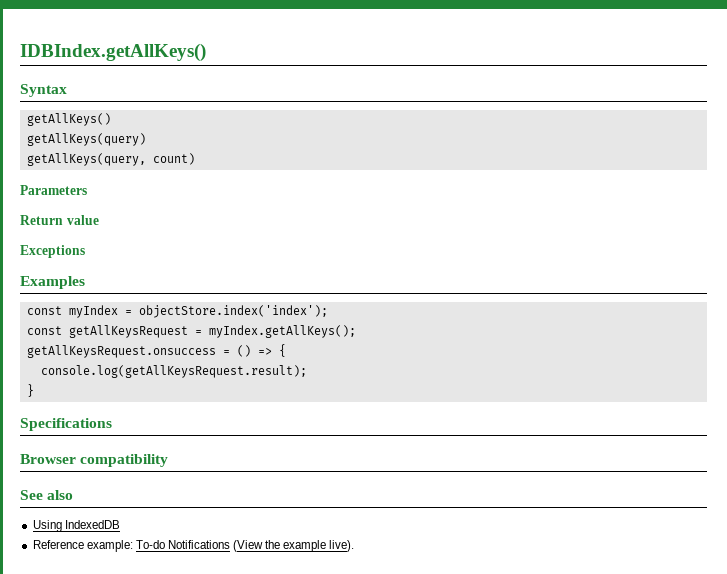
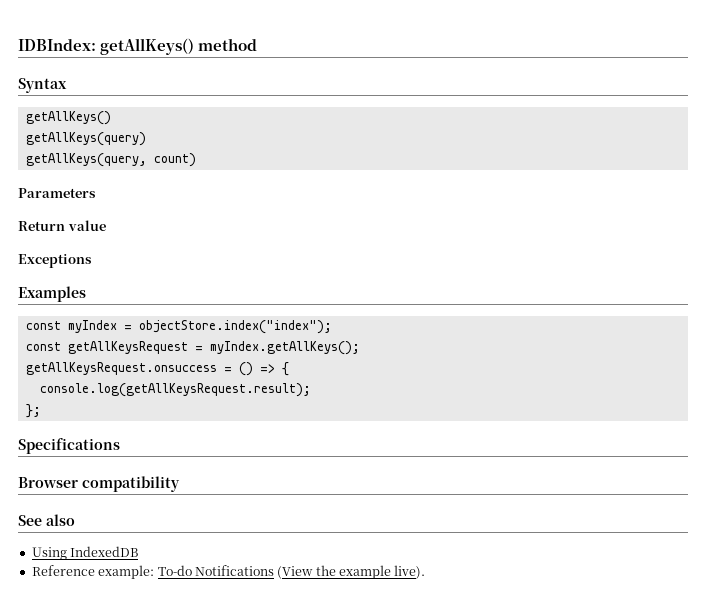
- IDBIndex.getAllKeys()
+ IDBIndex: getAllKeys() method
- const myIndex = objectStore.index('index');
+ const myIndex = objectStore.index("index");
- }
+ };

